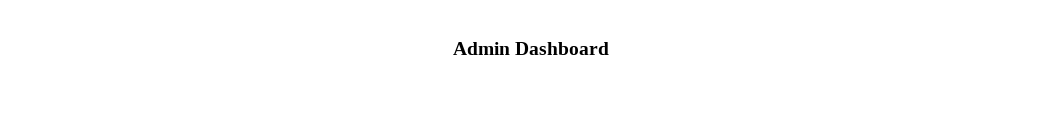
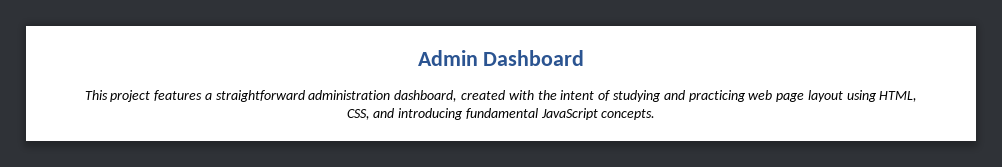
+ This project features a straightforward administration dashboard, created with the intent of studying and practicing web page layout using HTML, CSS, and introducing fundamental JavaScript concepts.

